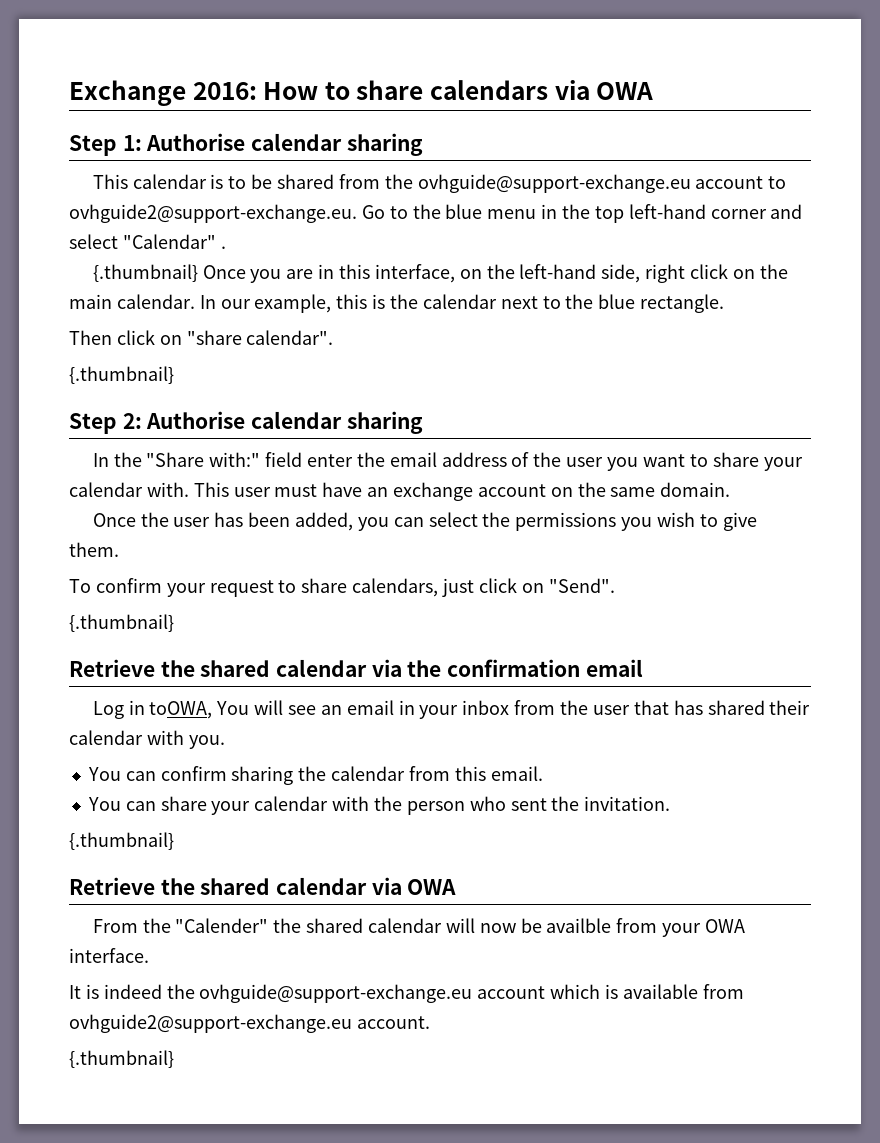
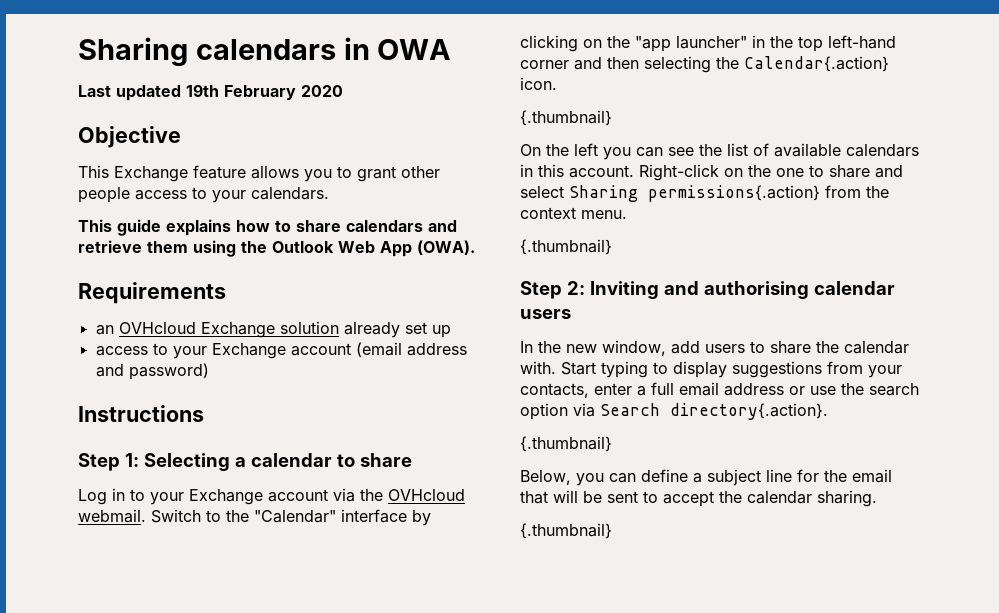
- Exchange 2016: How to share calendars via OWA
- Step 1: Authorise calendar sharing
- This calendar is to be shared from the ovhguide@support-exchange.eu account to ovhguide2@support-exchange.eu. Go to the blue menu in the top left-hand corner and select "Calendar" .
- {.thumbnail} Once you are in this interface, on the left-hand side, right click on the main calendar. In our example, this is the calendar next to the blue rectangle.
- Then click on "share calendar".
+ Sharing calendars in OWA
+ Last updated 19th February 2020
+ Objective
+ This Exchange feature allows you to grant other people access to your calendars.
+ This guide explains how to share calendars and retrieve them using the Outlook Web App (OWA).
+ Requirements
+ an OVHcloud Exchange solution already set up
+ access to your Exchange account (email address and password)
+ Instructions
+ Step 1: Selecting a calendar to share
+ Log in to your Exchange account via the OVHcloud webmail. Switch to the "Calendar" interface by clicking on the "app launcher" in the top left-hand corner and then selecting the Calendar{.action} icon.
  {.thumbnail}
- Step 2: Authorise calendar sharing
- In the "Share with:" field enter the email address of the user you want to share your calendar with. This user must have an exchange account on the same domain.
- Once the user has been added, you can select the permissions you wish to give them.
- To confirm your request to share calendars, just click on "Send".
+ On the left you can see the list of available calendars in this account. Right-click on the one to share and select Sharing permissions{.action} from the context menu.
  {.thumbnail}
- Retrieve the shared calendar via the confirmation email
- Log in toOWA, You will see an email in your inbox from the user that has shared their calendar with you.
- You can confirm sharing the calendar from this email.
- You can share your calendar with the person who sent the invitation.
+ Step 2: Inviting and authorising calendar users
+ In the new window, add users to share the calendar with. Start typing to display suggestions from your contacts, enter a full email address or use the search option via Search directory{.action}.
  {.thumbnail}
- Retrieve the shared calendar via OWA
- From the "Calender" the shared calendar will now be availble from your OWA interface.
- It is indeed the ovhguide@support-exchange.eu account which is available from ovhguide2@support-exchange.eu account.
+ Below, you can define a subject line for the email that will be sent to accept the calendar sharing.

